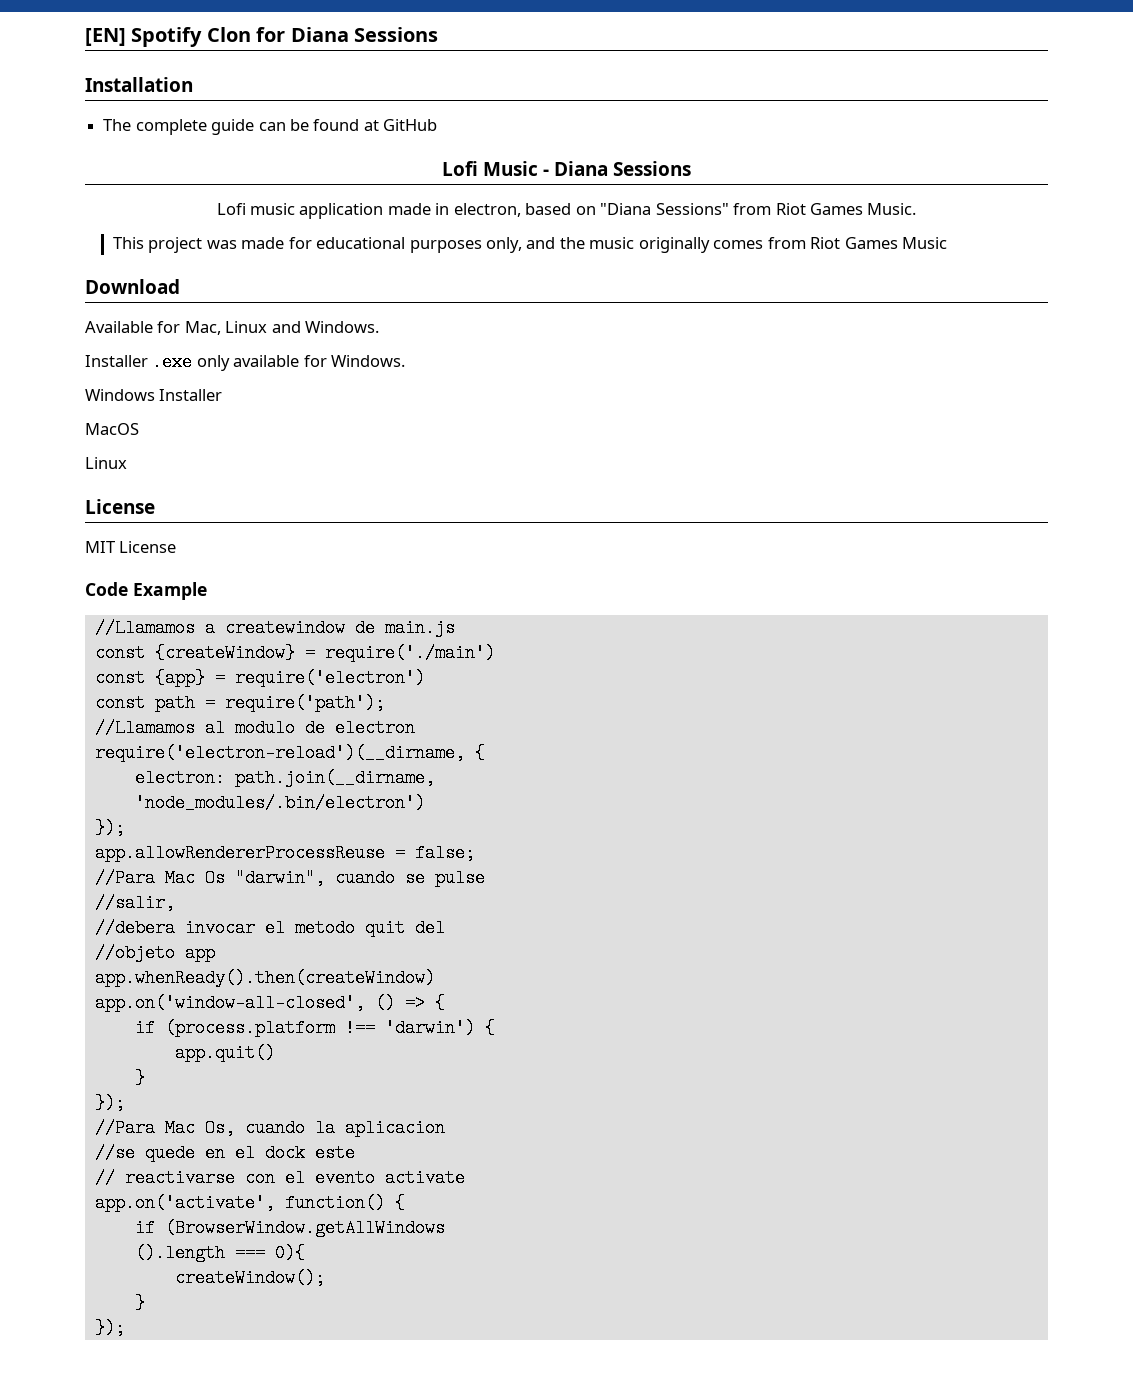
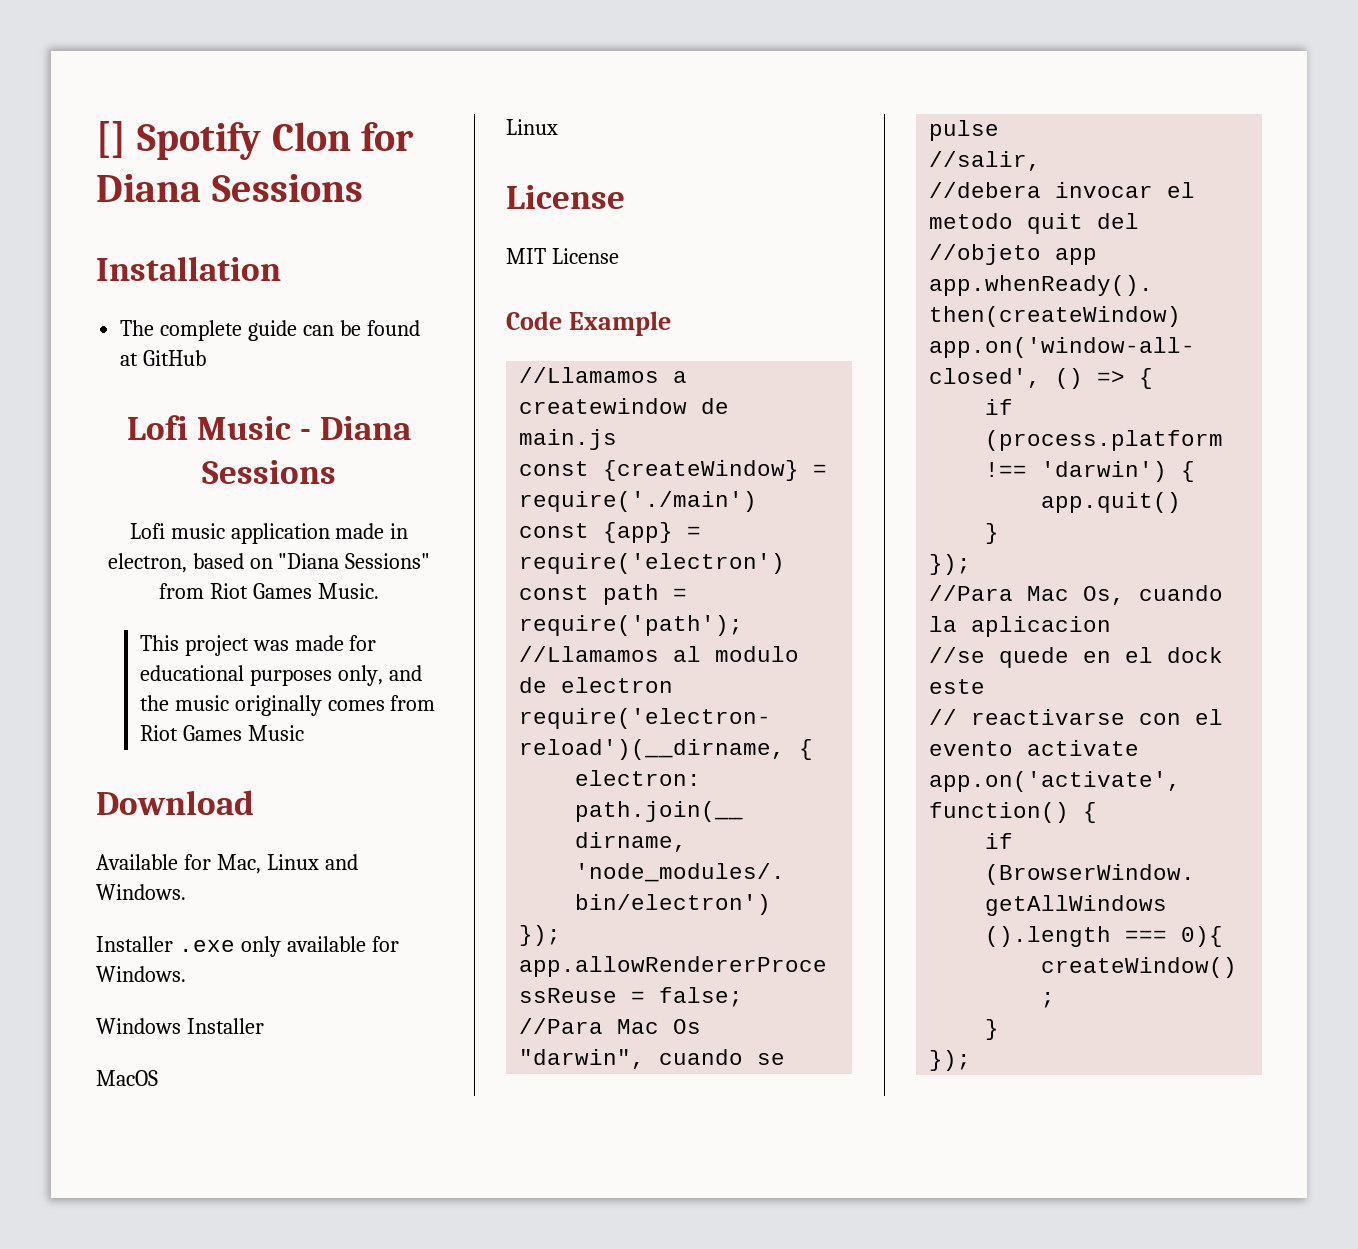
- [EN] Spotify Clon for Diana Sessions
+ [] Spotify Clon for Diana Sessions

